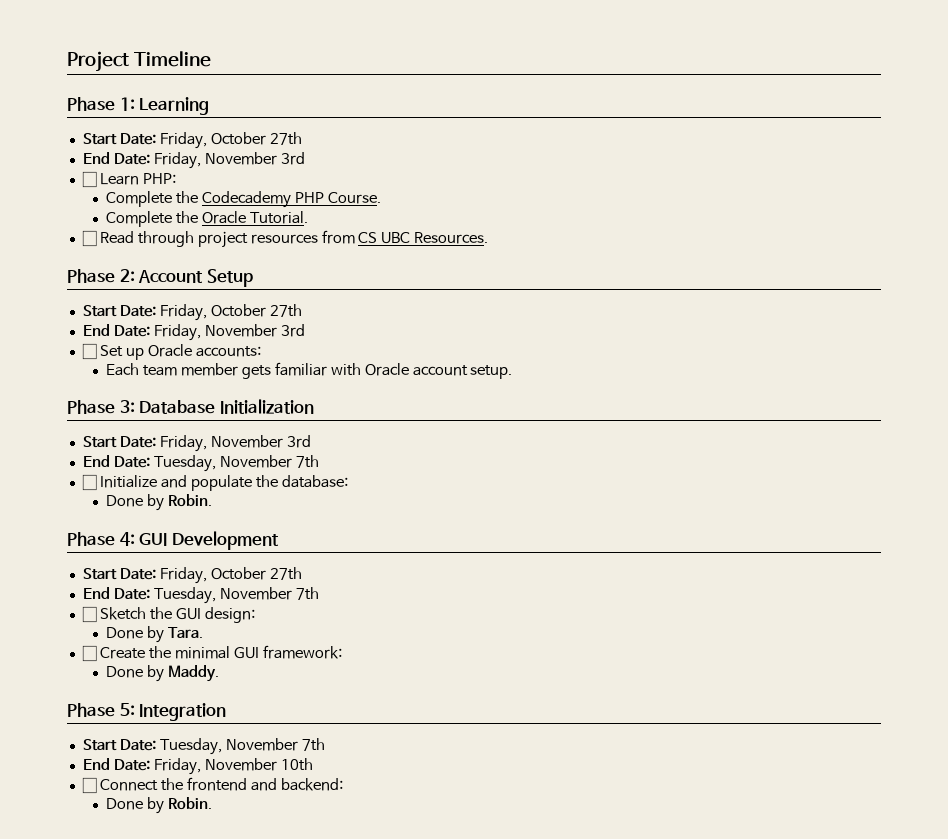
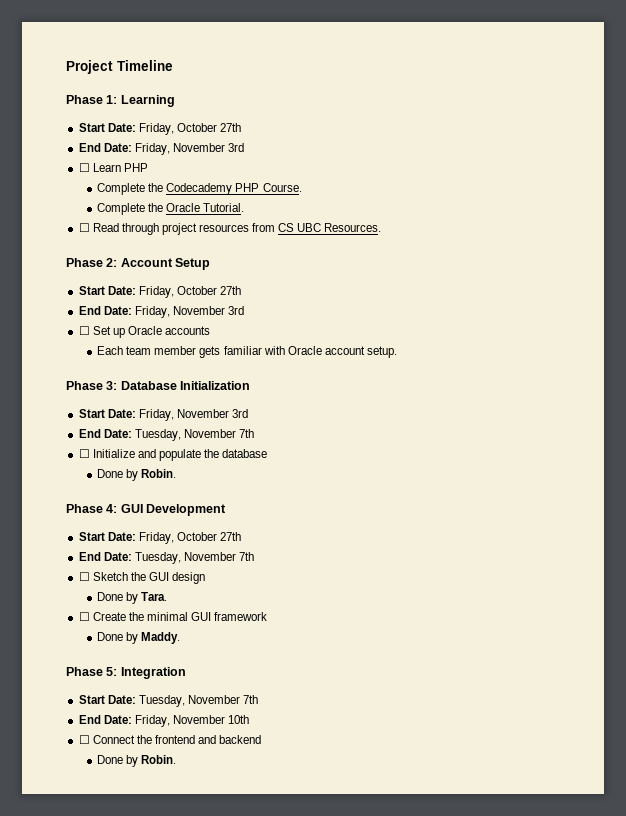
- ☐ Learn PHP:
+ ☐ Learn PHP
- ☐ Set up Oracle accounts:
+ ☐ Set up Oracle accounts
- ☐ Initialize and populate the database:
+ ☐ Initialize and populate the database
- ☐ Sketch the GUI design:
+ ☐ Sketch the GUI design
- ☐ Create the minimal GUI framework:
+ ☐ Create the minimal GUI framework
- ☐ Connect the frontend and backend:
+ ☐ Connect the frontend and backend

